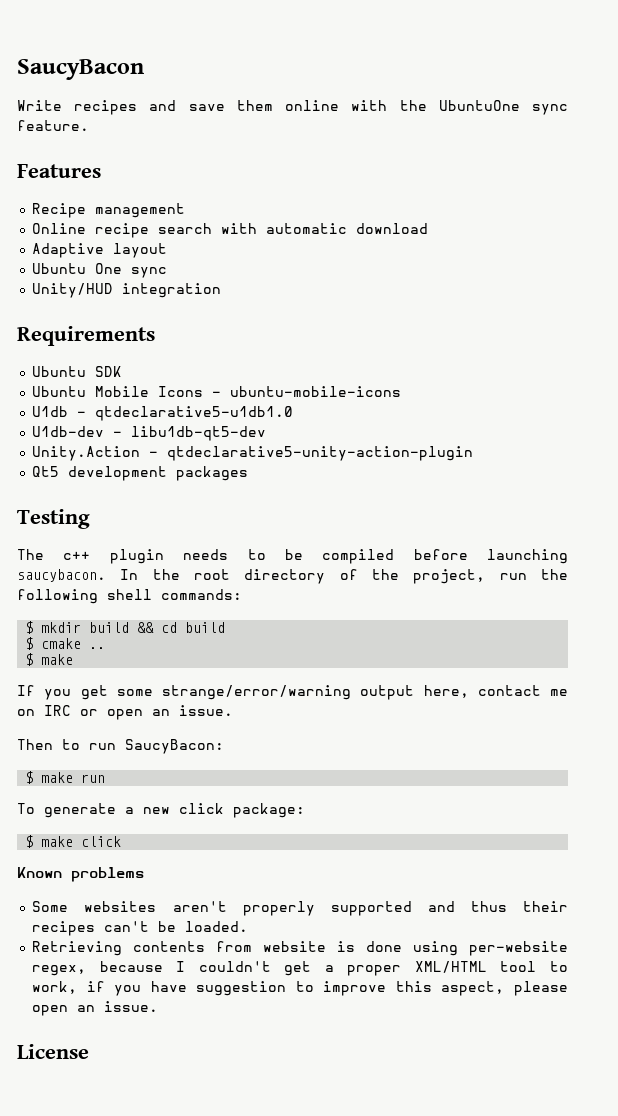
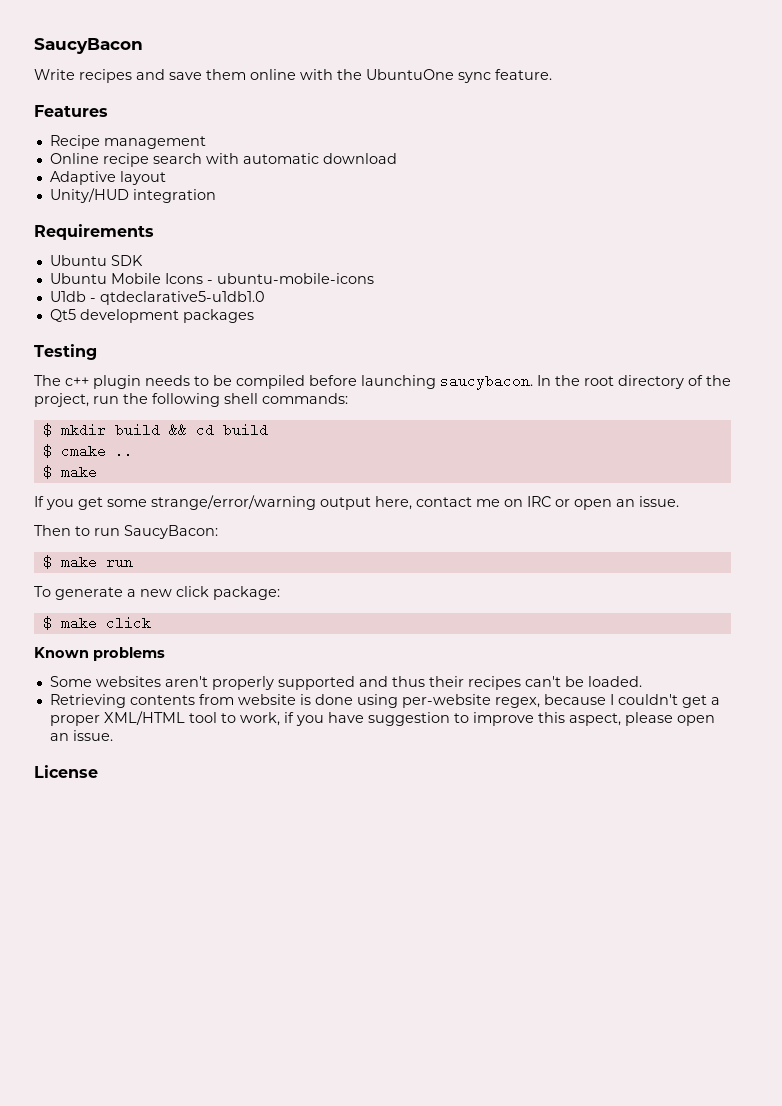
- Ubuntu One sync
- U1db-dev - libu1db-qt5-dev
- Unity.Action - qtdeclarative5-unity-action-plugin

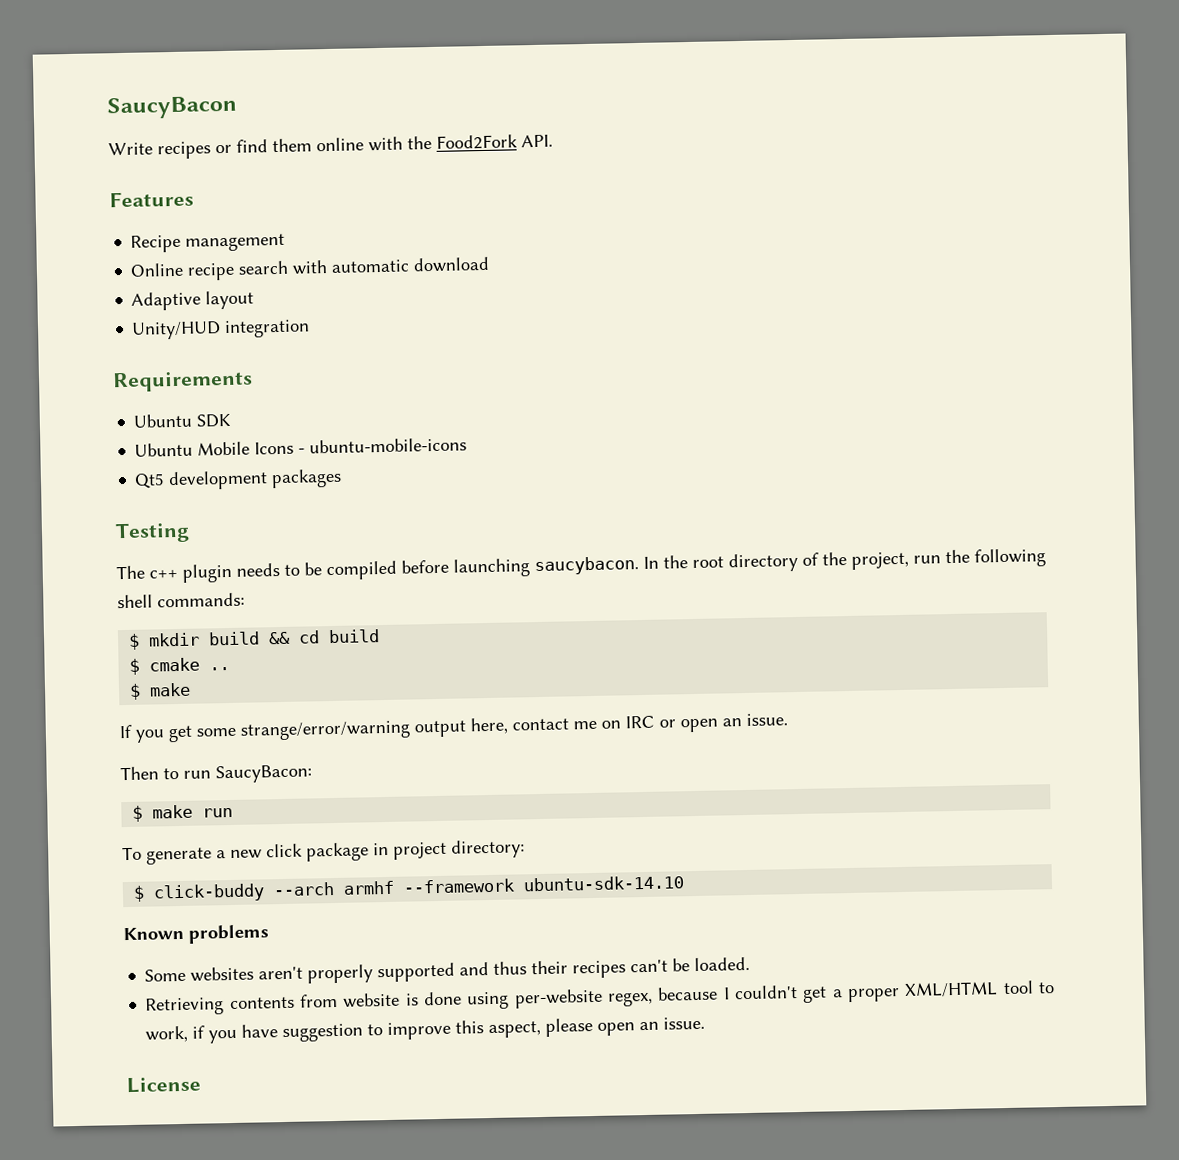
- Write recipes and save them online with the UbuntuOne sync feature.
+ Write recipes or find them online with the Food2Fork API.
- U1db - qtdeclarative5-u1db1.0
- To generate a new click package:
- $ make click
+ To generate a new click package in project directory:
+ $ click-buddy --arch armhf --framework ubuntu-sdk-14.10

